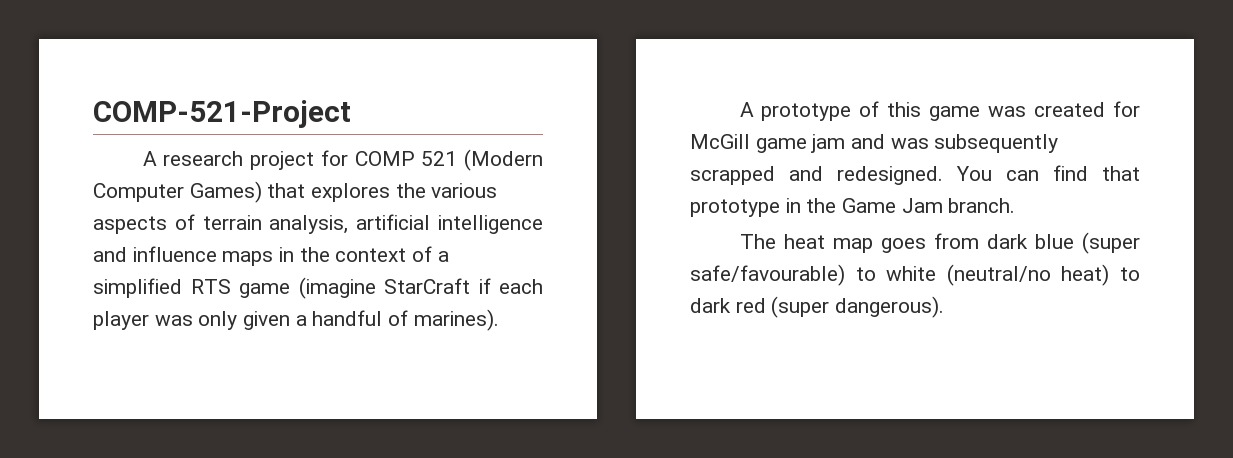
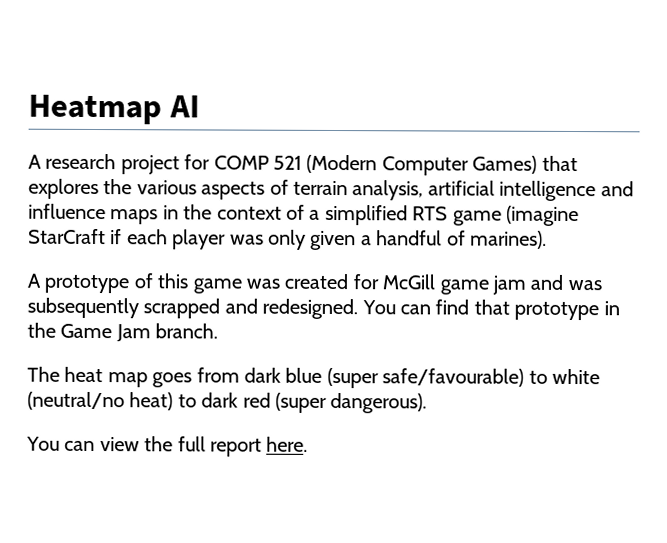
- COMP-521-Project
+ Heatmap AI
+ You can view the full report here.

